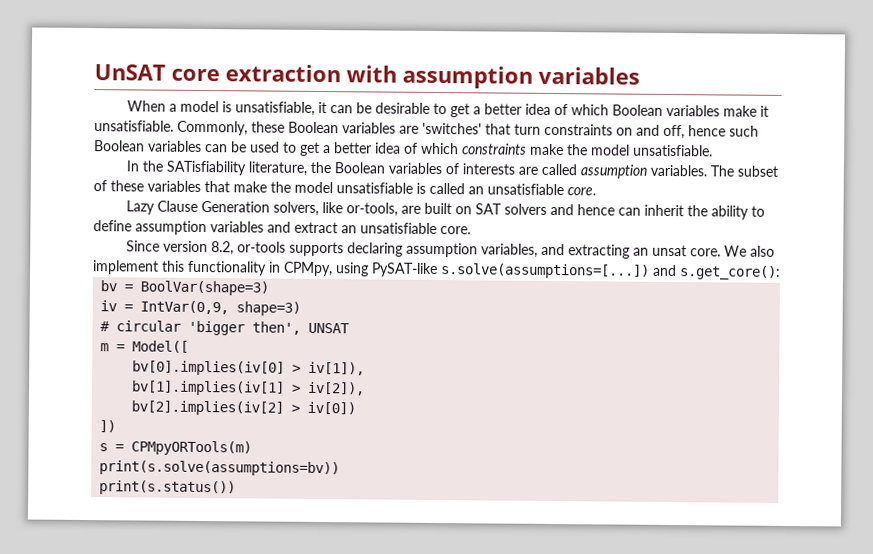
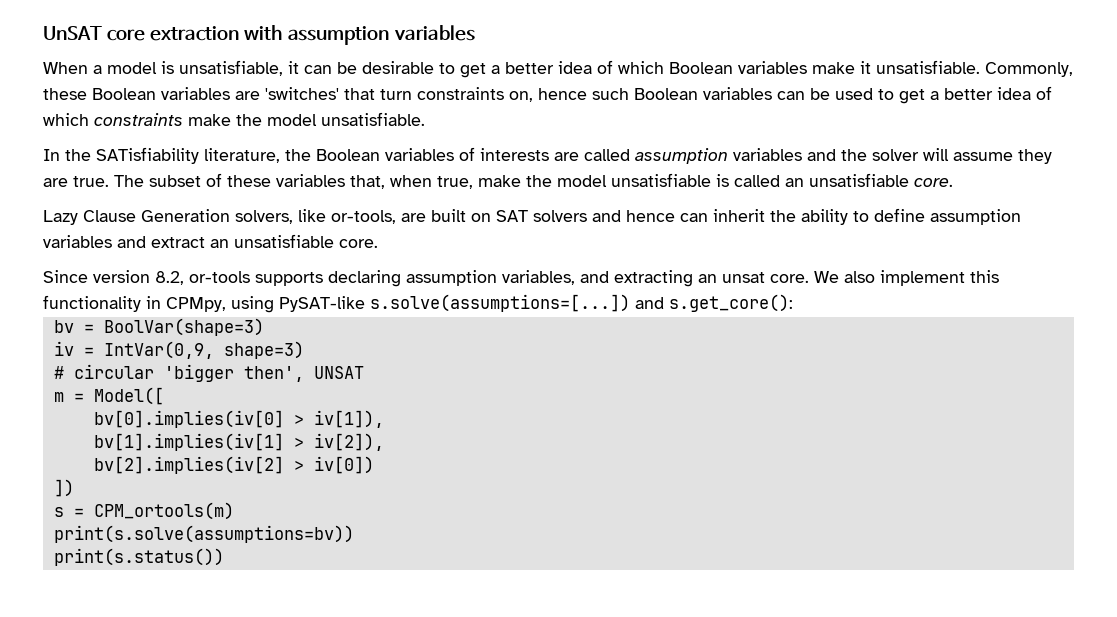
- Commonly, these Boolean variables are 'switches' that turn constraints on and off, hence such Boolean variables can be used to get a better idea of which constraints make the model unsatisfiable.
+ Commonly, these Boolean variables are 'switches' that turn constraints on, hence such Boolean variables can be used to get a better idea of which constraints make the model unsatisfiable.
- In the SATisfiability literature, the Boolean variables of interests are called assumption variables.
+ In the SATisfiability literature, the Boolean variables of interests are called assumption variables and the solver will assume they are true.
- The subset of these variables that make the model unsatisfiable is called an unsatisfiable core.
+ The subset of these variables that, when true, make the model unsatisfiable is called an unsatisfiable core.
- s = CPMpyORTools(m)
+ s = CPM_ortools(m)

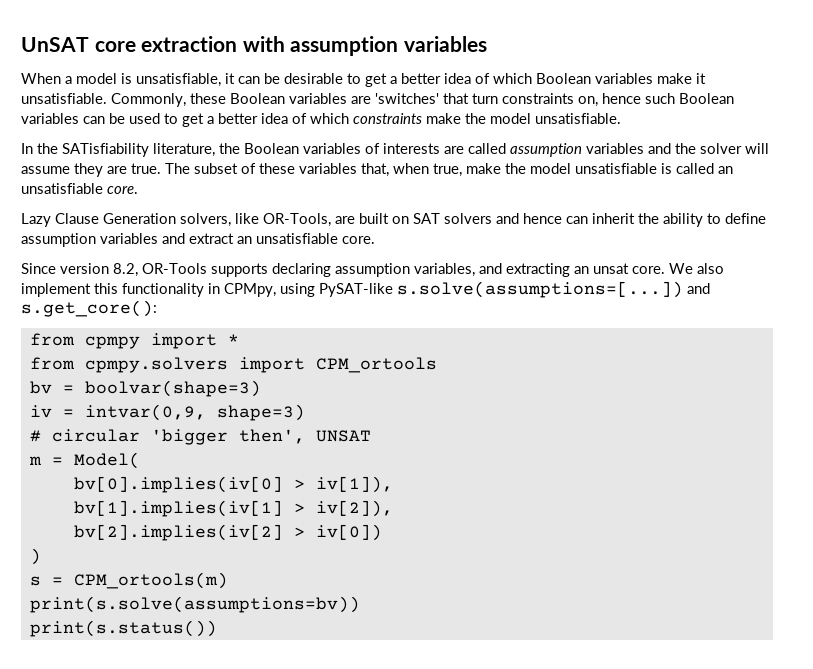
- Lazy Clause Generation solvers, like or-tools, are built on SAT solvers and hence can inherit the ability to define assumption variables and extract an unsatisfiable core.
+ Lazy Clause Generation solvers, like OR-Tools, are built on SAT solvers and hence can inherit the ability to define assumption variables and extract an unsatisfiable core.
- Since version 8.2, or-tools supports declaring assumption variables, and extracting an unsat core.
+ Since version 8.2, OR-Tools supports declaring assumption variables, and extracting an unsat core.
+ from cpmpy import *
+ from cpmpy.solvers import CPM_ortools
- bv = BoolVar(shape=3)
+ bv = boolvar(shape=3)
- iv = IntVar(0,9, shape=3)
+ iv = intvar(0,9, shape=3)
- m = Model([
+ m = Model(
- ])
+ )

